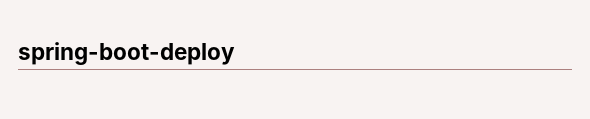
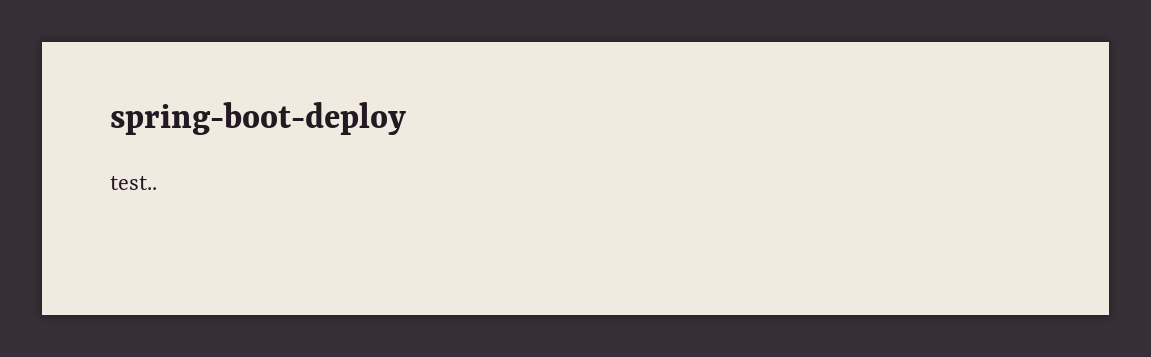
+ test..

